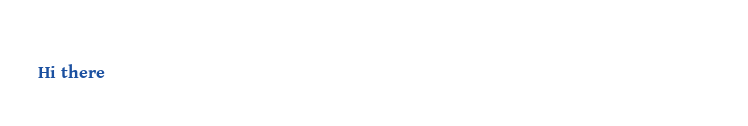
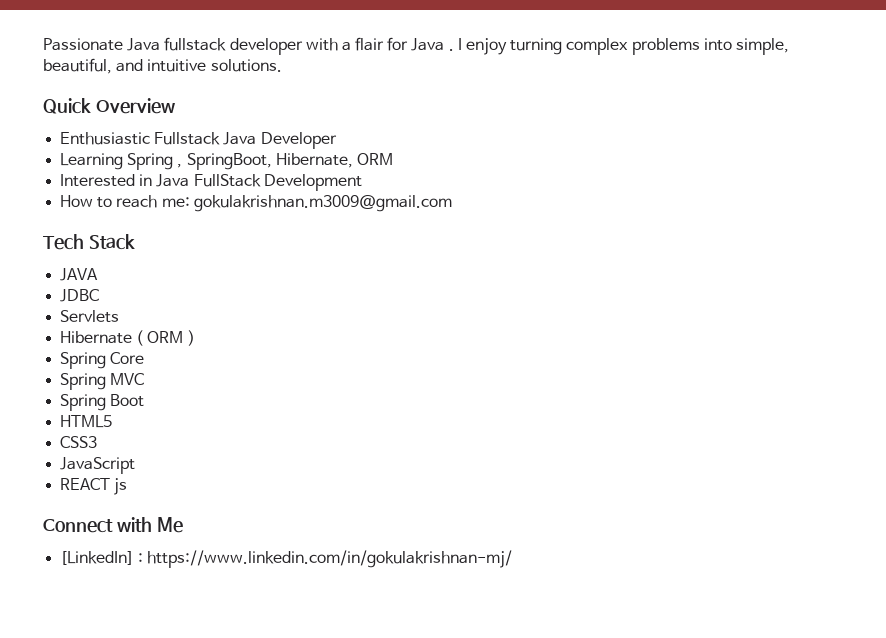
- Hi there
+ Passionate Java fullstack developer with a flair for Java . I enjoy turning complex problems into simple, beautiful, and intuitive solutions.
+ Quick Overview
+ Enthusiastic Fullstack Java Developer
+ Learning Spring , SpringBoot, Hibernate, ORM
+ Interested in Java FullStack Development
+ How to reach me: gokulakrishnan.m3009@gmail.com
+ Tech Stack
+ JAVA
+ JDBC
+ Servlets
+ Hibernate ( ORM )
+ Spring Core
+ Spring MVC
+ Spring Boot
+ HTML5
+ CSS3
+ JavaScript
+ REACT js
+ Connect with Me
+ [LinkedIn] : https://www.linkedin.com/in/gokulakrishnan-mj/

